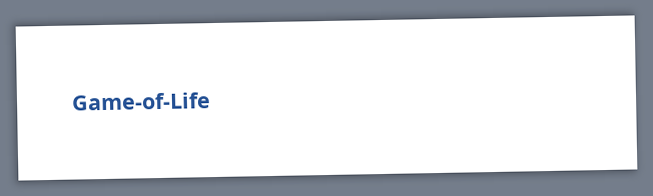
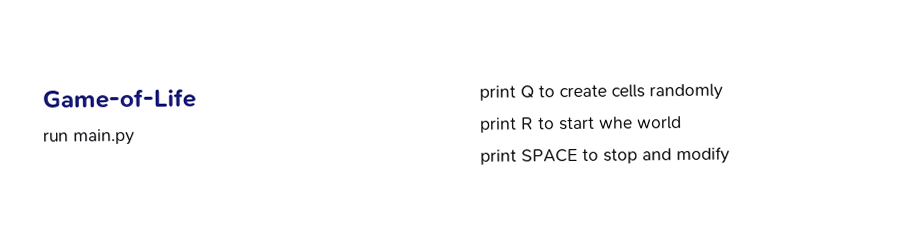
+ run main.py
+ print Q to create cells randomly
+ print R to start whe world
+ print SPACE to stop and modify

